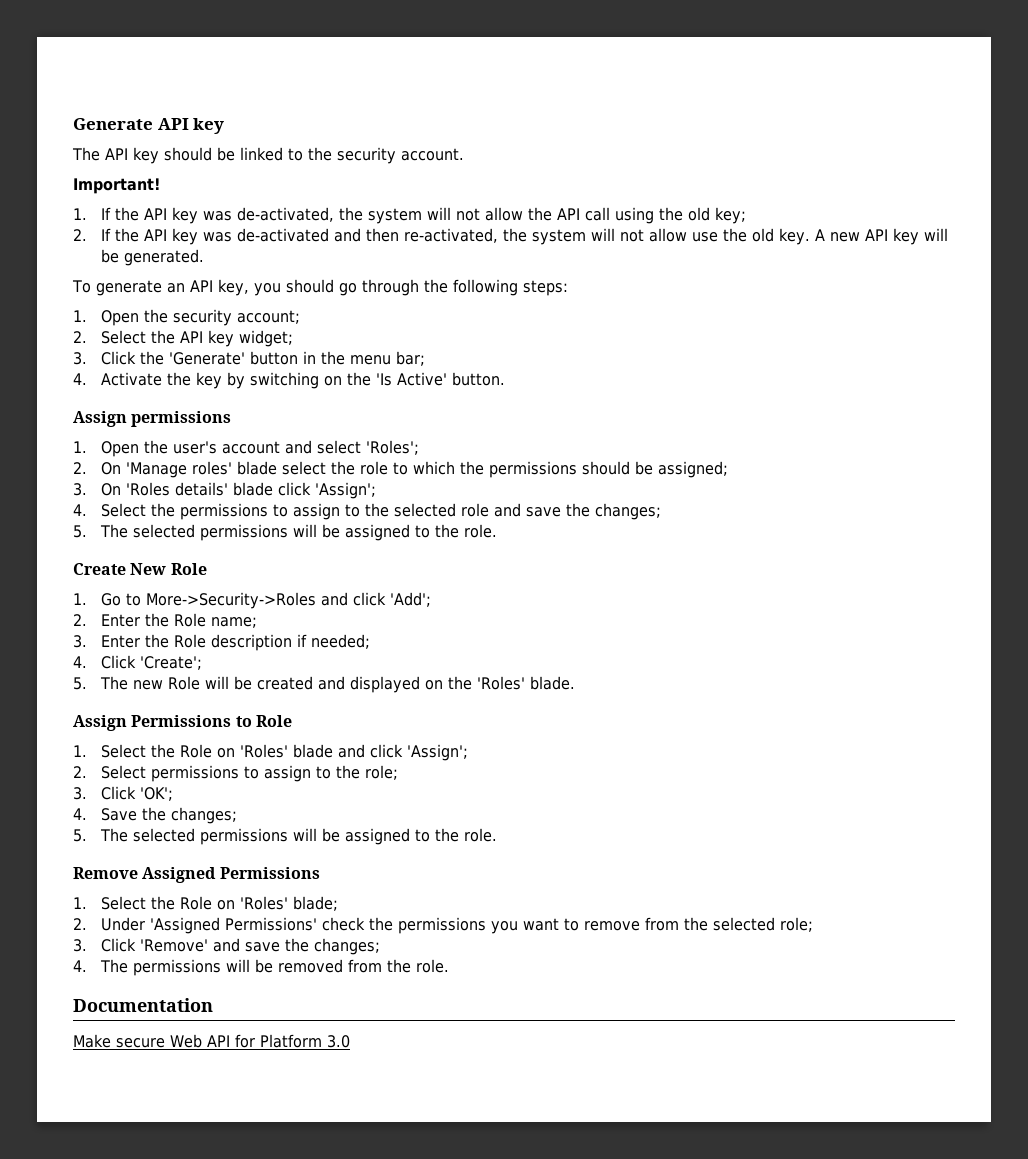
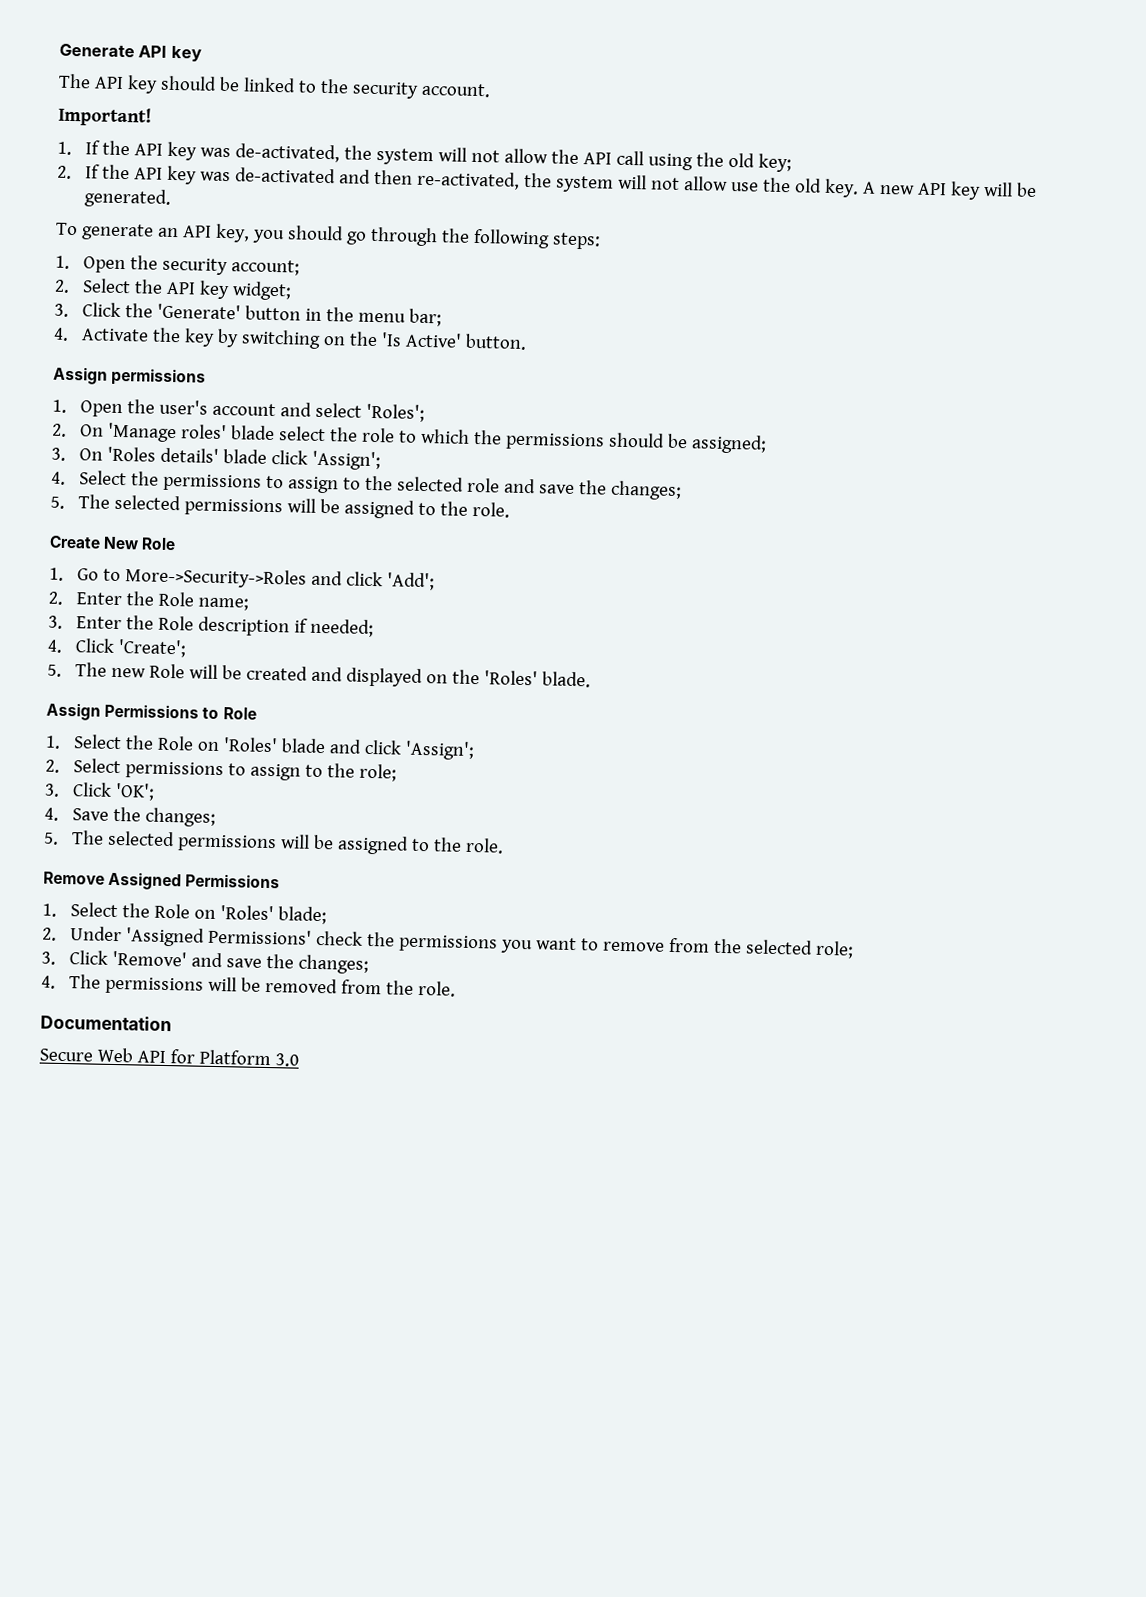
- Make secure Web API for Platform 3.0
+ Secure Web API for Platform 3.0

